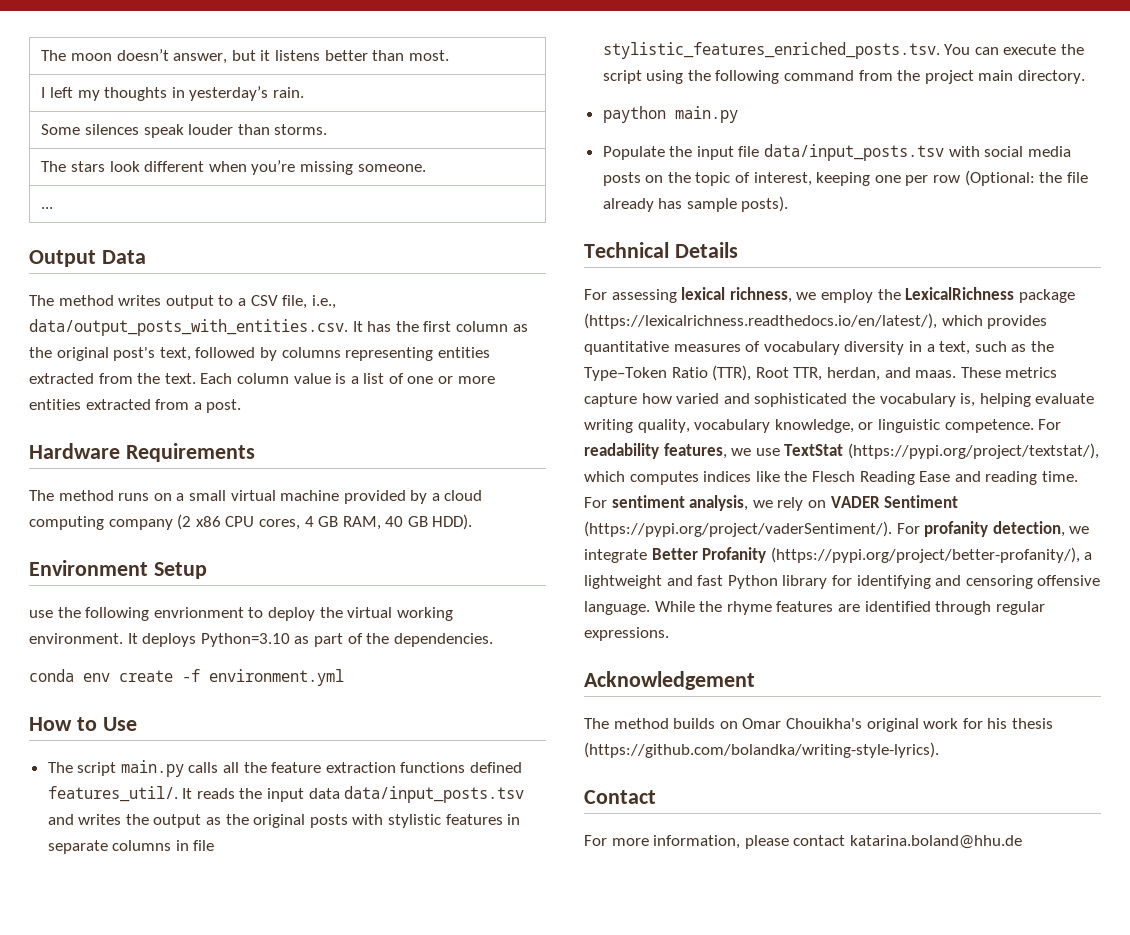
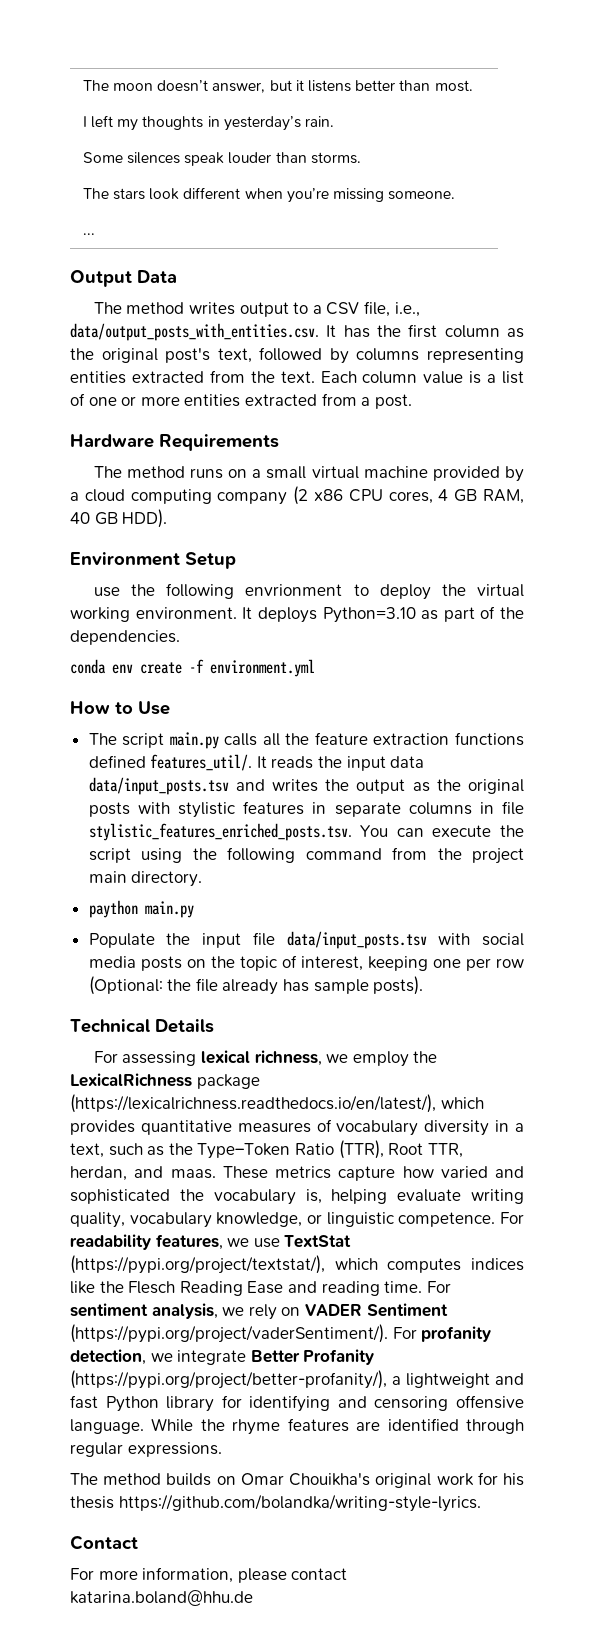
- Acknowledgement
- The method builds on Omar Chouikha's original work for his thesis (https://github.com/bolandka/writing-style-lyrics).
+ The method builds on Omar Chouikha's original work for his thesis https://github.com/bolandka/writing-style-lyrics.

